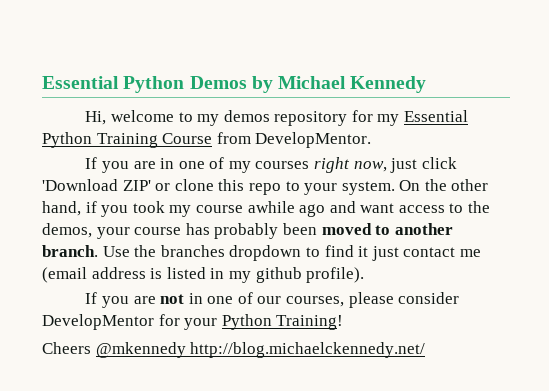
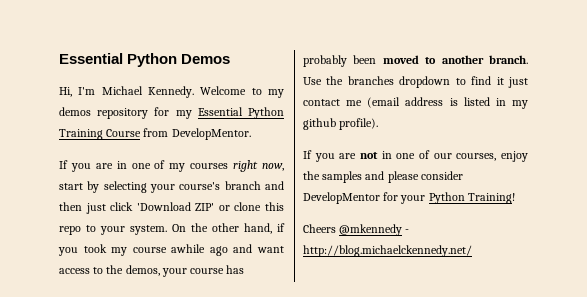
- Essential Python Demos by Michael Kennedy
- Hi, welcome to my demos repository for my Essential Python Training Course from DevelopMentor.
+ Essential Python Demos
+ Hi, I'm Michael Kennedy. Welcome to my demos repository for my Essential Python Training Course from DevelopMentor.
- If you are in one of my courses right now, just click 'Download ZIP' or clone this repo to your system.
+ If you are in one of my courses right now, start by selecting your course's branch and then just click 'Download ZIP' or clone this repo to your system.
- If you are not in one of our courses, please consider DevelopMentor for your Python Training!
+ If you are not in one of our courses, enjoy the samples and please consider DevelopMentor for your Python Training!
- Cheers @mkennedy http://blog.michaelckennedy.net/
+ Cheers @mkennedy - http://blog.michaelckennedy.net/

